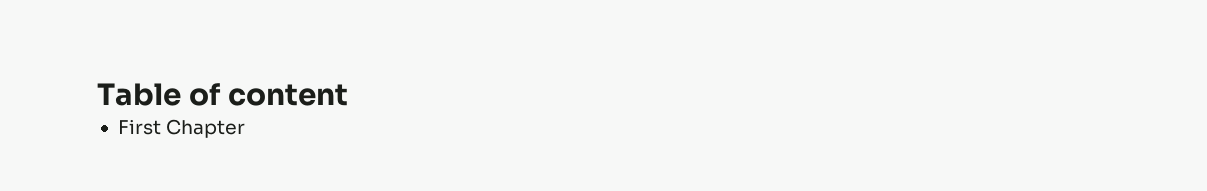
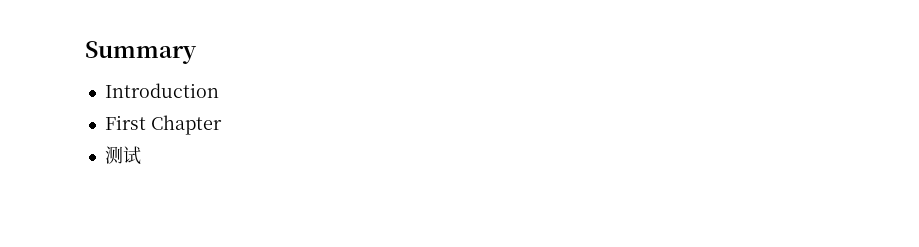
- Table of content
+ Summary
+ Introduction
+ 测试

